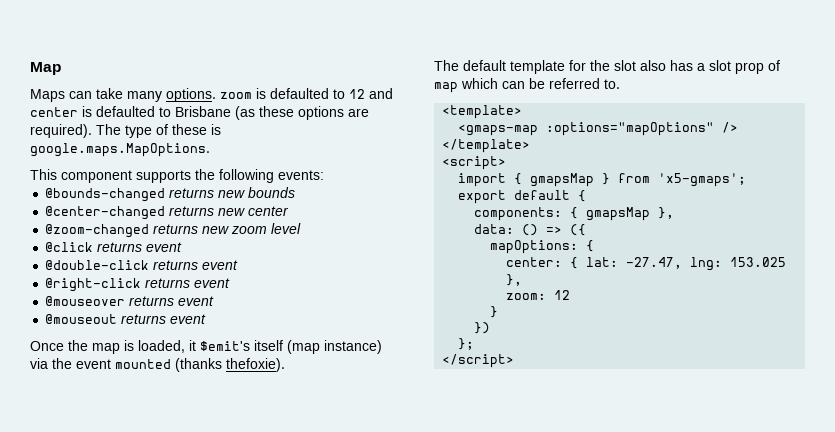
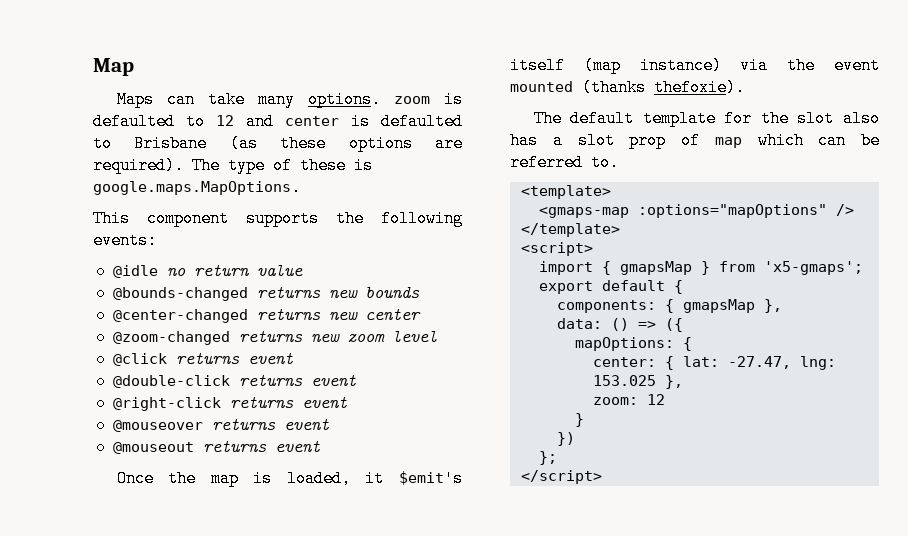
+ @idle no return value

